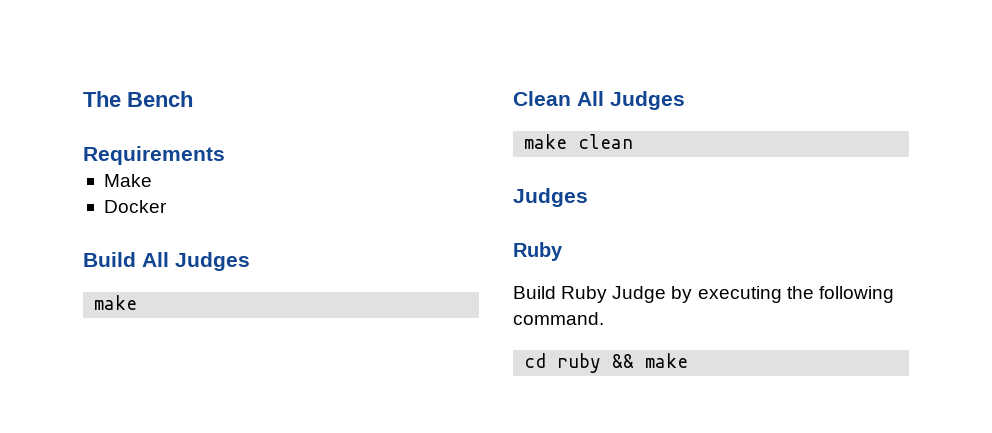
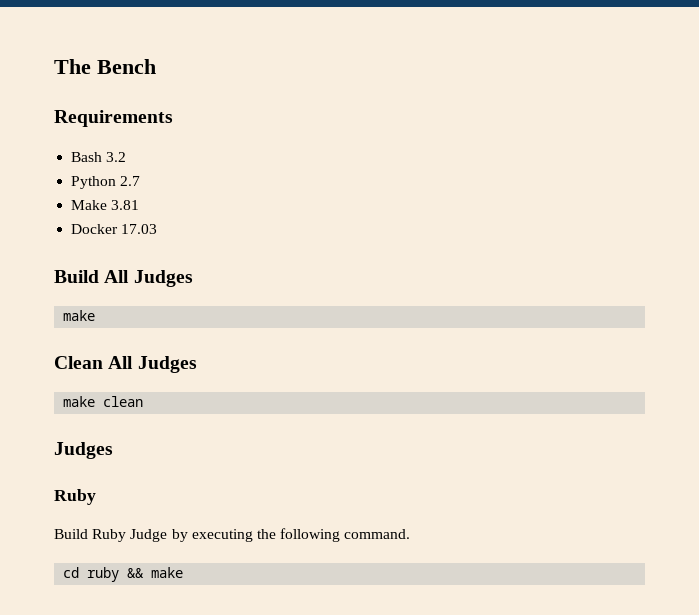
+ Bash 3.2
+ Python 2.7
- Make
+ Make 3.81
- Docker
+ Docker 17.03

